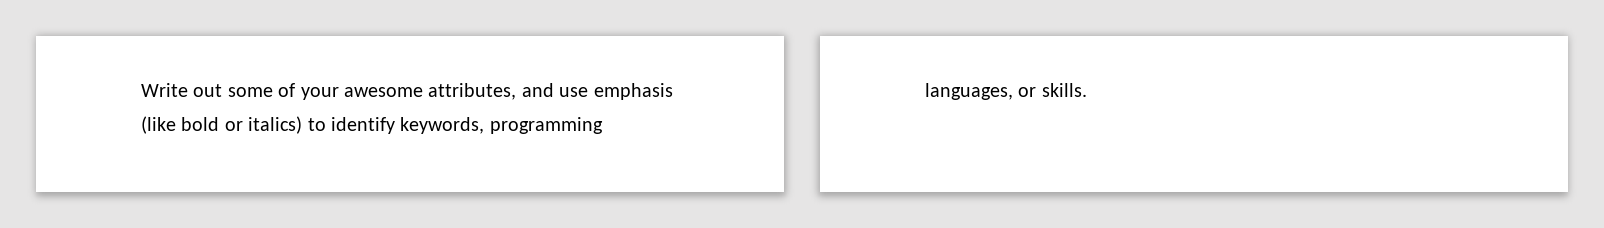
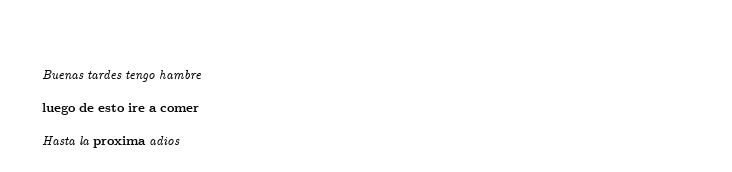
- Write out some of your awesome attributes, and use emphasis (like bold or italics) to identify keywords, programming languages, or skills.
+ Buenas tardes tengo hambre
+ luego de esto ire a comer
+ Hasta la proxima adios

